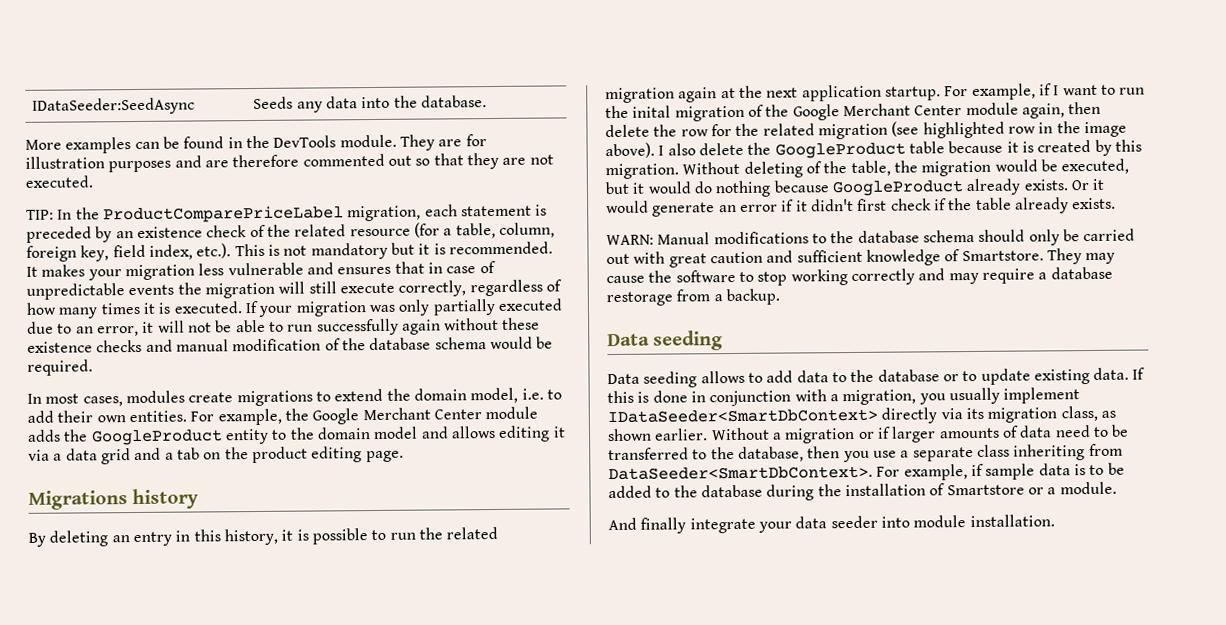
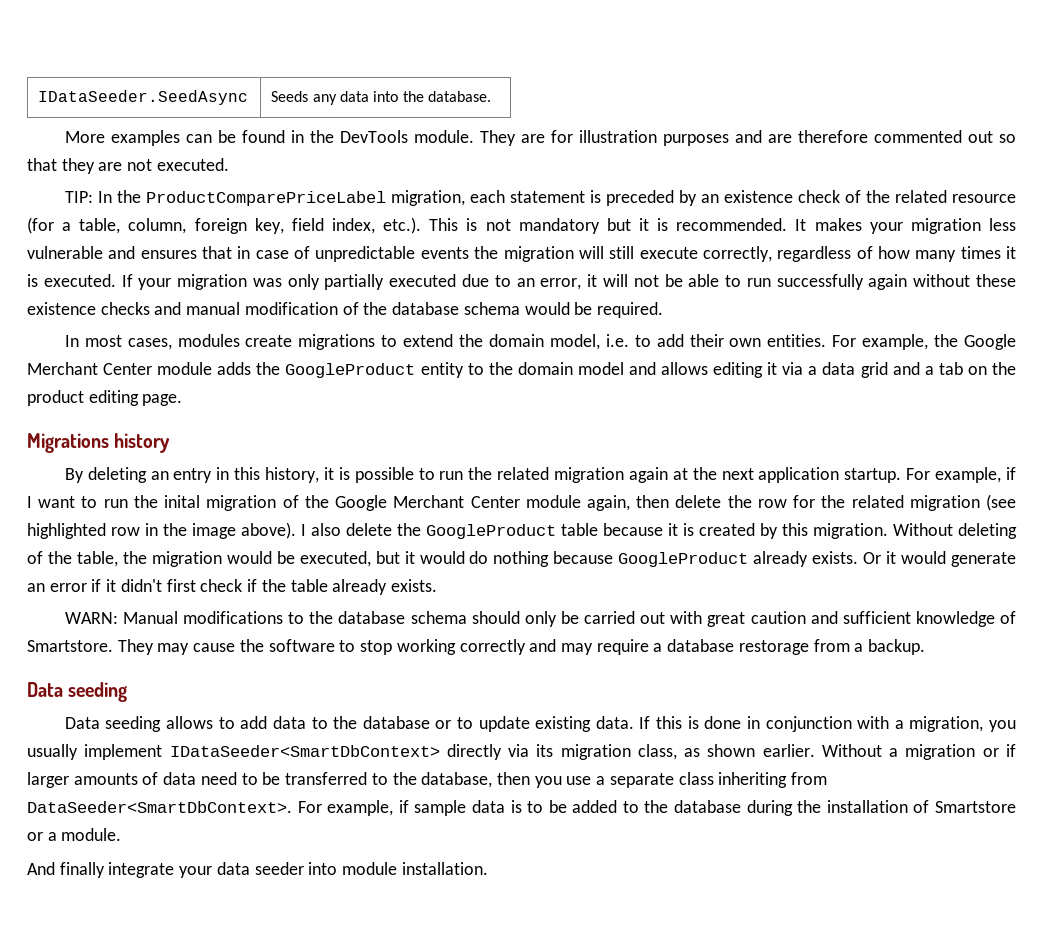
- IDataSeeder:SeedAsync | Seeds any data into the database.
+ IDataSeeder.SeedAsync | Seeds any data into the database.

